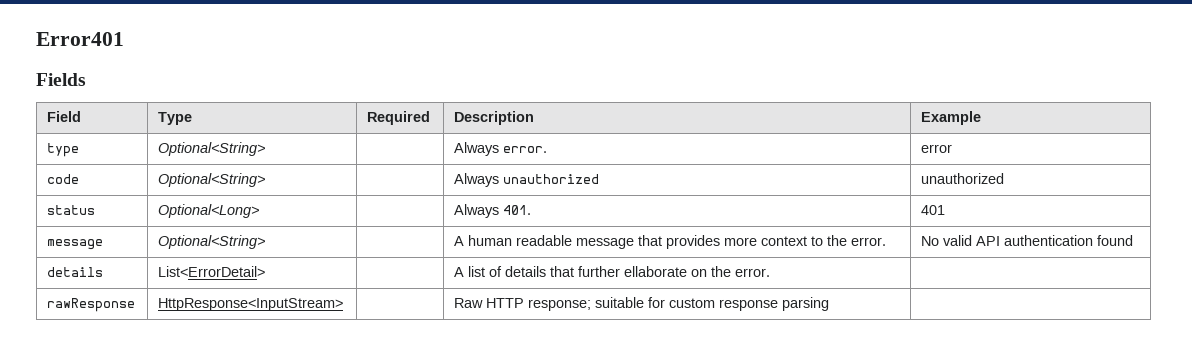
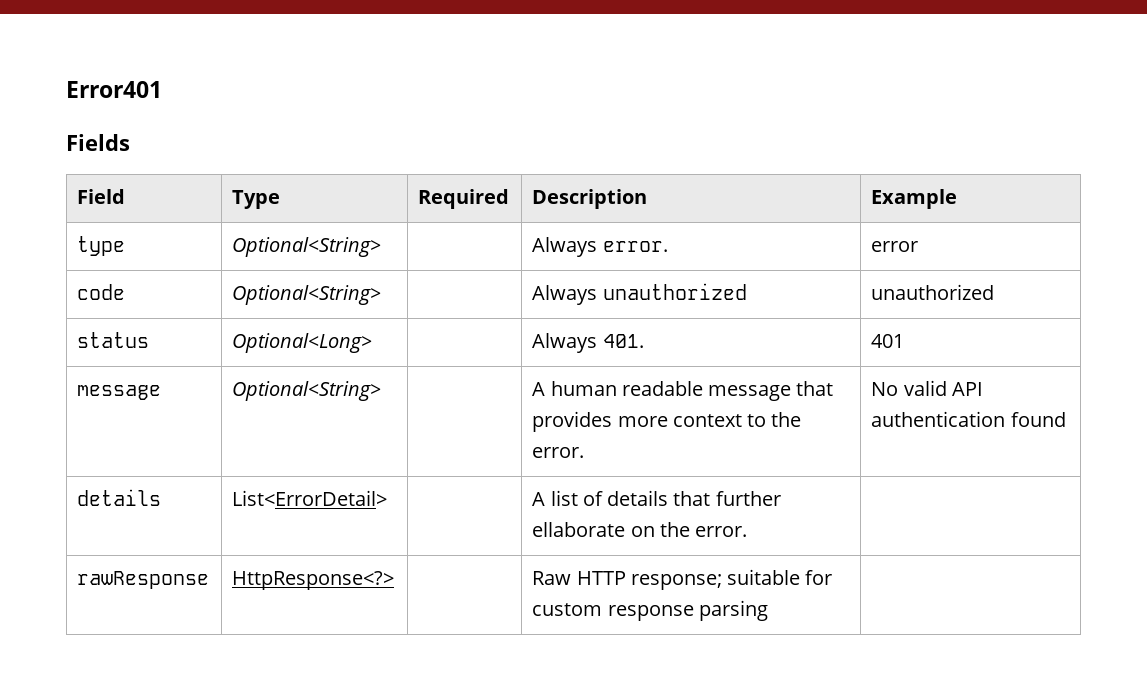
- rawResponse | HttpResponse<InputStream> | | Raw HTTP response; suitable for custom response parsing |
+ rawResponse | HttpResponse<?> | | Raw HTTP response; suitable for custom response parsing |

